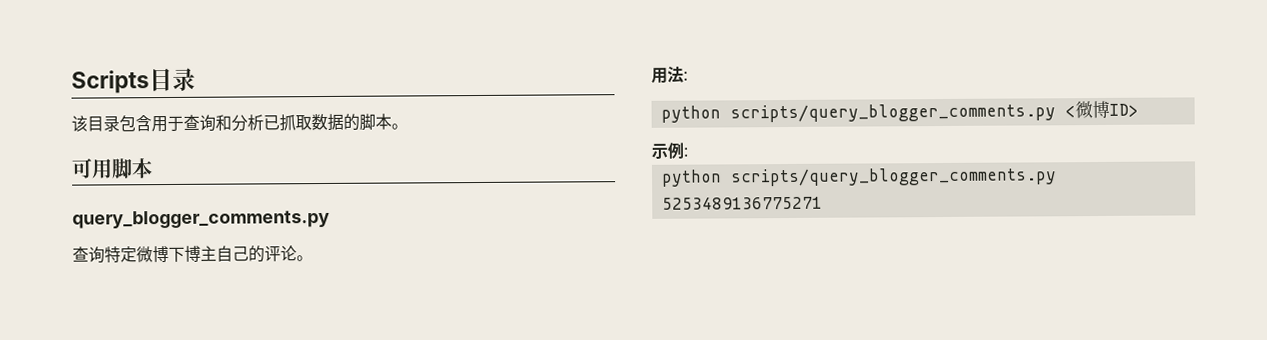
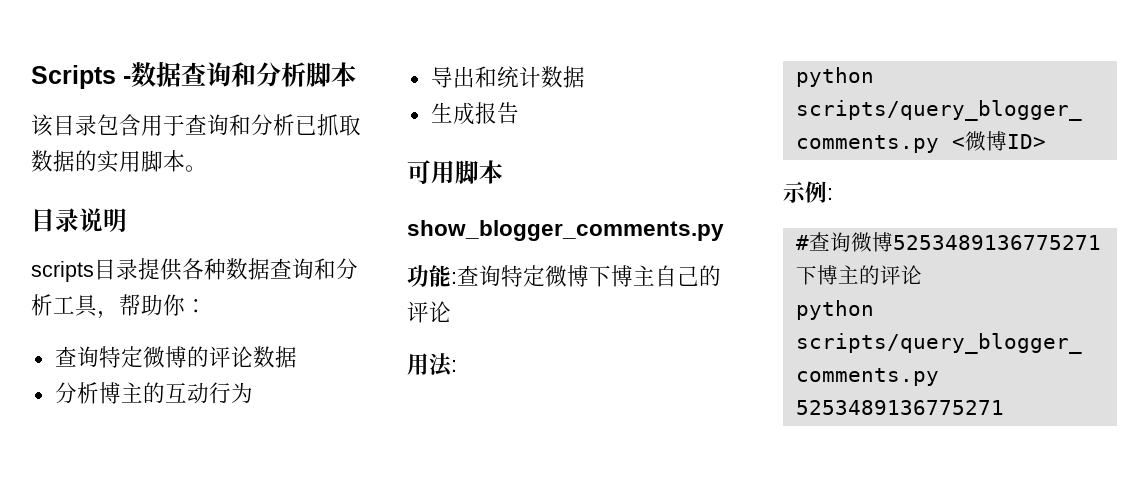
- Scripts目录
+ Scripts -数据查询和分析脚本
- 该目录包含用于查询和分析已抓取数据的脚本。
+ 该目录包含用于查询和分析已抓取数据的实用脚本。
+ 目录说明
+ scripts目录提供各种数据查询和分析工具，帮助你：
+ 查询特定微博的评论数据
+ 分析博主的互动行为
+ 导出和统计数据
+ 生成报告
- query_blogger_comments.py
- 查询特定微博下博主自己的评论。
+ show_blogger_comments.py
+ 功能:查询特定微博下博主自己的评论
+ #查询微博5253489136775271下博主的评论

